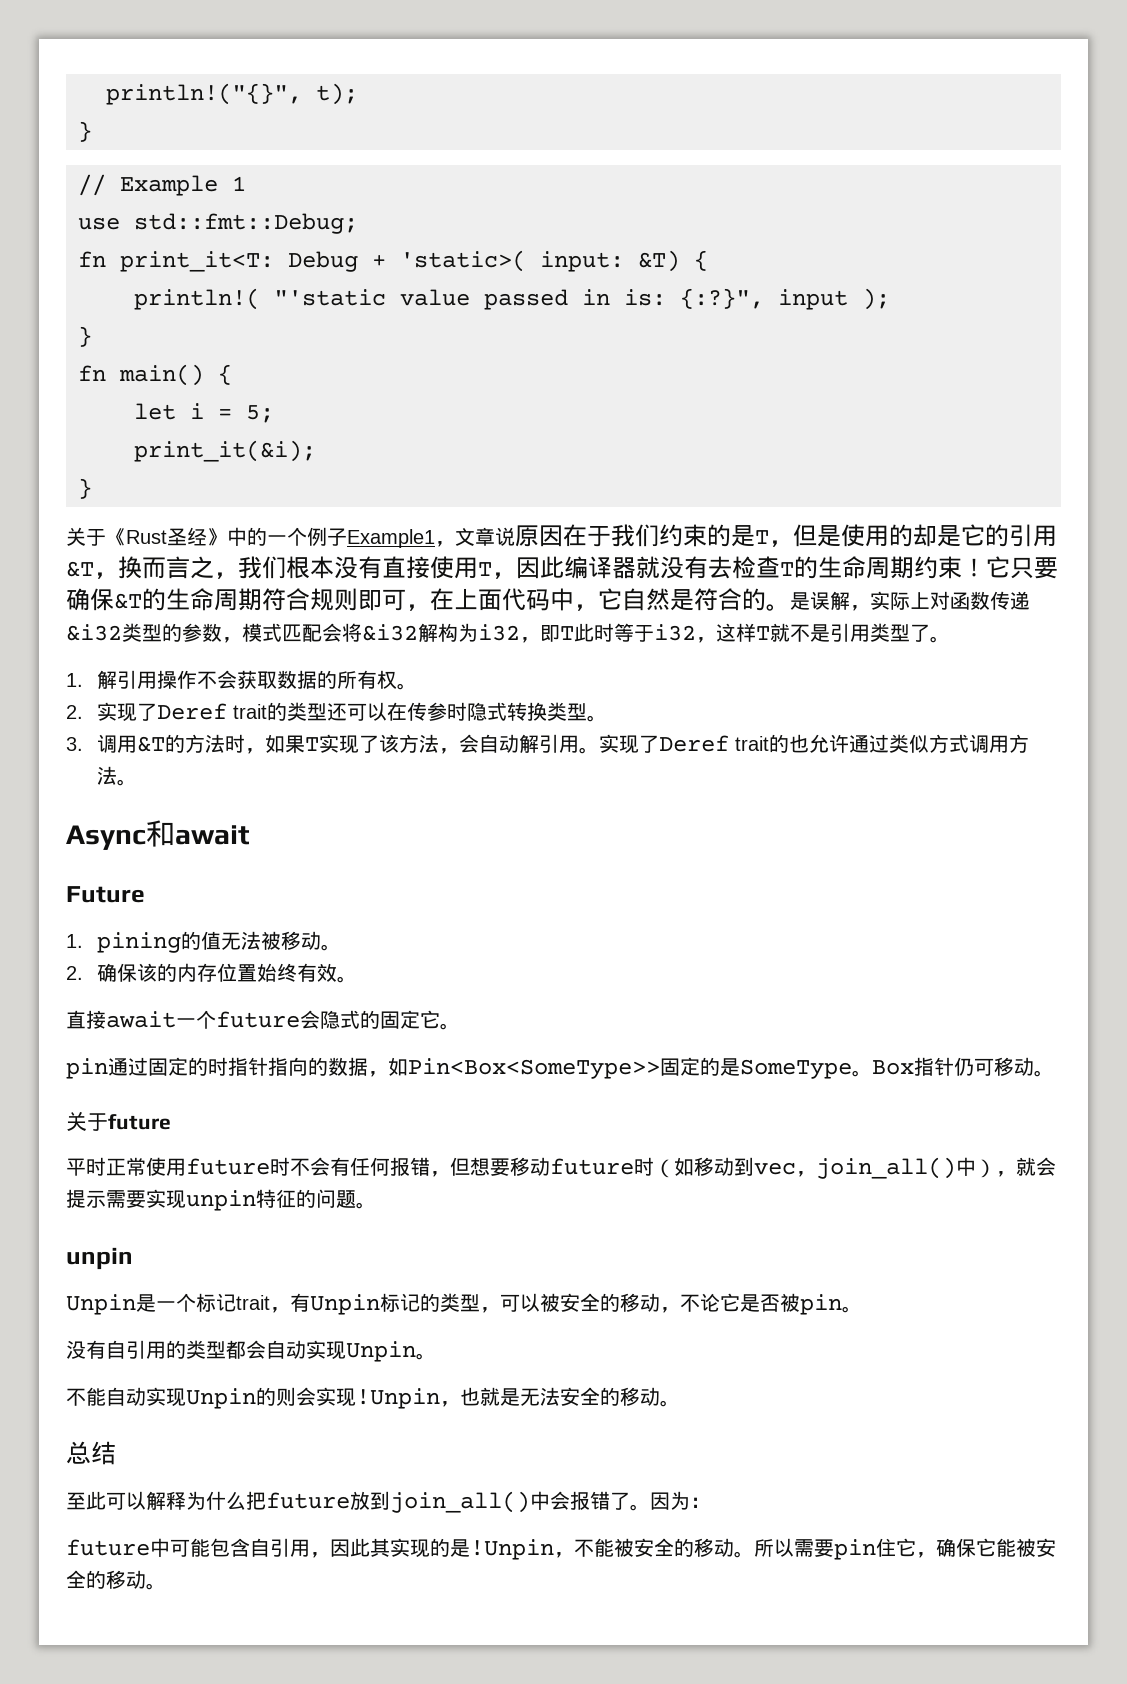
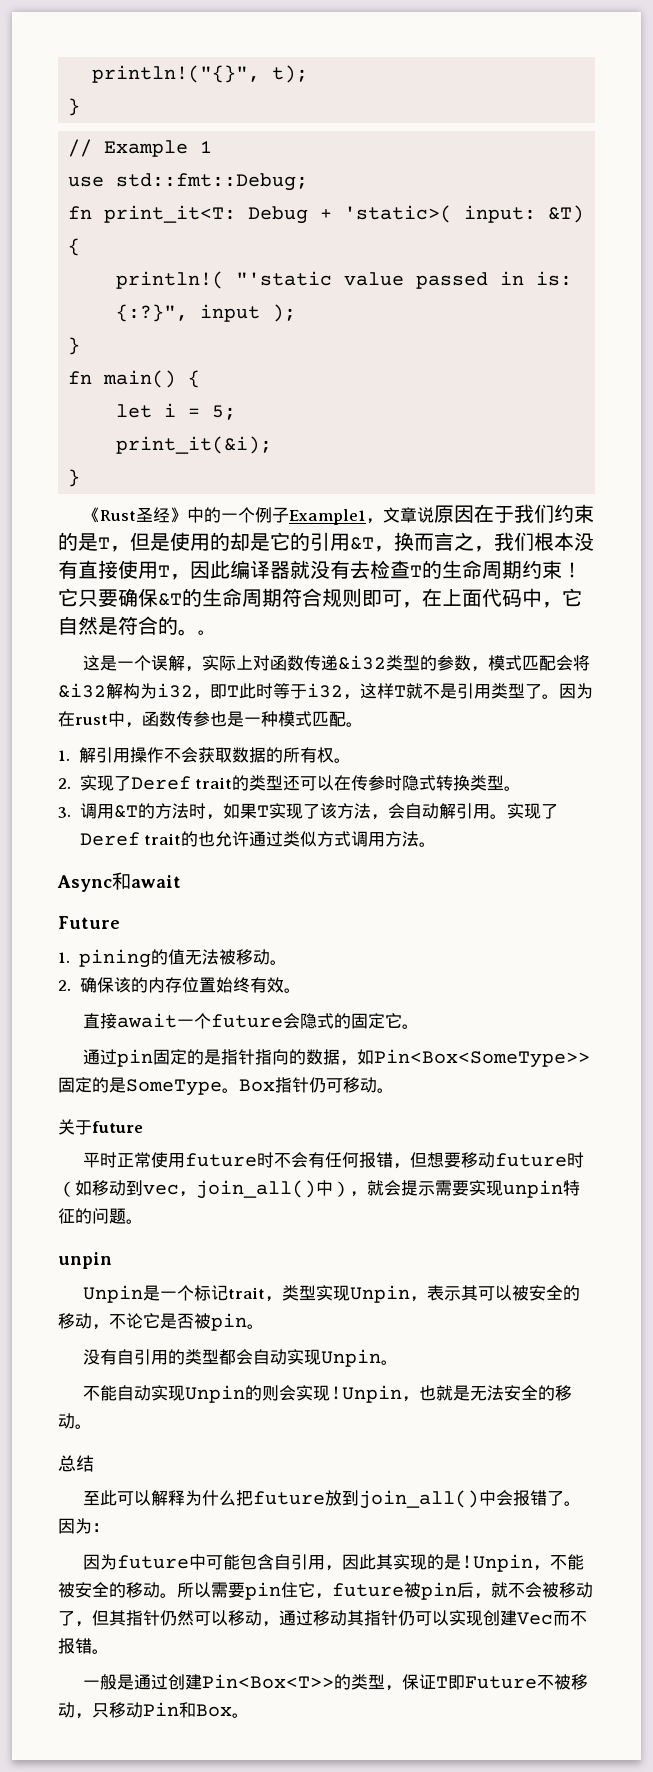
- 关于《Rust圣经》中的一个例子Example1，文章说原因在于我们约束的是T，但是使用的却是它的引用&T，换而言之，我们根本没有直接使用T，因此编译器就没有去检查T的生命周期约束！
+ 《Rust圣经》中的一个例子Example1，文章说原因在于我们约束的是T，但是使用的却是它的引用&T，换而言之，我们根本没有直接使用T，因此编译器就没有去检查T的生命周期约束！
- 它只要确保&T的生命周期符合规则即可，在上面代码中，它自然是符合的。是误解，实际上对函数传递&i32类型的参数，模式匹配会将&i32解构为i32，即T此时等于i32，这样T就不是引用类型了。
+ 它只要确保&T的生命周期符合规则即可，在上面代码中，它自然是符合的。。
+ 这是一个误解，实际上对函数传递&i32类型的参数，模式匹配会将&i32解构为i32，即T此时等于i32，这样T就不是引用类型了。因为在rust中，函数传参也是一种模式匹配。
- pin通过固定的时指针指向的数据，如Pin<Box<SomeType>>固定的是SomeType。
+ 通过pin固定的是指针指向的数据，如Pin<Box<SomeType>>固定的是SomeType。
- Unpin是一个标记trait，有Unpin标记的类型，可以被安全的移动，不论它是否被pin。
+ Unpin是一个标记trait，类型实现Unpin，表示其可以被安全的移动，不论它是否被pin。
- future中可能包含自引用，因此其实现的是!Unpin，不能被安全的移动。
+ 因为future中可能包含自引用，因此其实现的是!Unpin，不能被安全的移动。
- 所以需要pin住它，确保它能被安全的移动。
+ 所以需要pin住它，future被pin后，就不会被移动了，但其指针仍然可以移动，通过移动其指针仍可以实现创建Vec而不报错。
+ 一般是通过创建Pin<Box<T>>的类型，保证T即Future不被移动，只移动Pin和Box。

